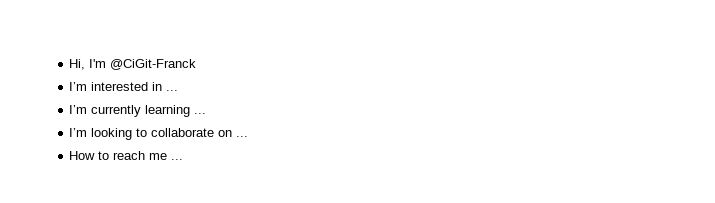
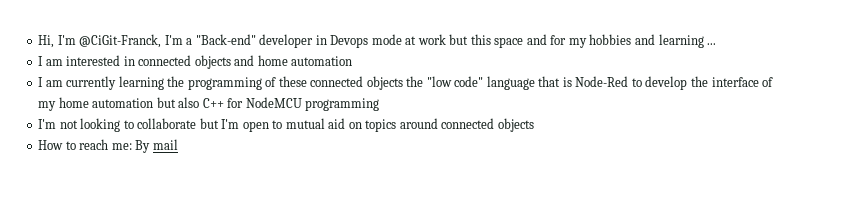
- Hi, I'm @CiGit-Franck
- I’m interested in ...
- I’m currently learning ...
- I’m looking to collaborate on ...
+ Hi, I'm @CiGit-Franck, I'm a "Back-end" developer in Devops mode at work but this space and for my hobbies and learning ...
+ I am interested in connected objects and home automation
+ I am currently learning the programming of these connected objects the "low code" language that is Node-Red to develop the interface of my home automation but also C++ for NodeMCU programming
+ I'm not looking to collaborate but I'm open to mutual aid on topics around connected objects
- How to reach me ...
+ How to reach me: By mail

